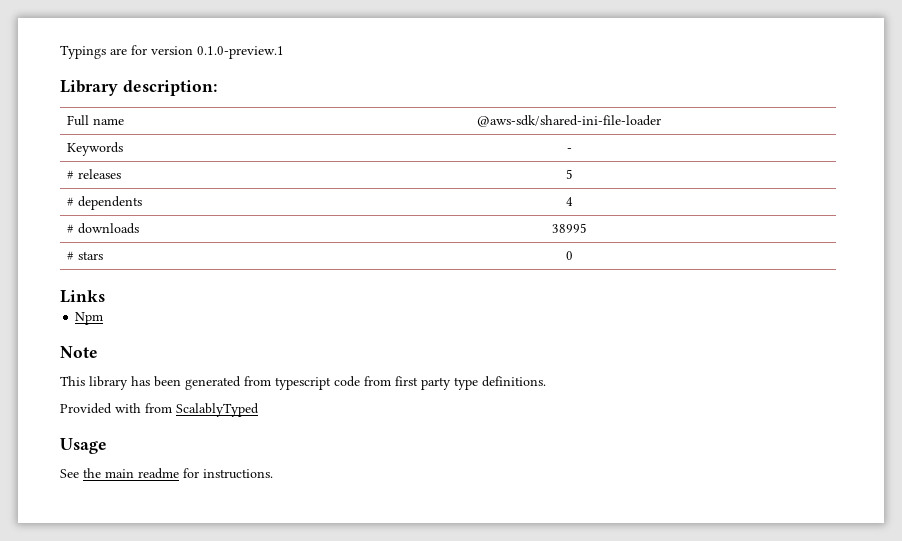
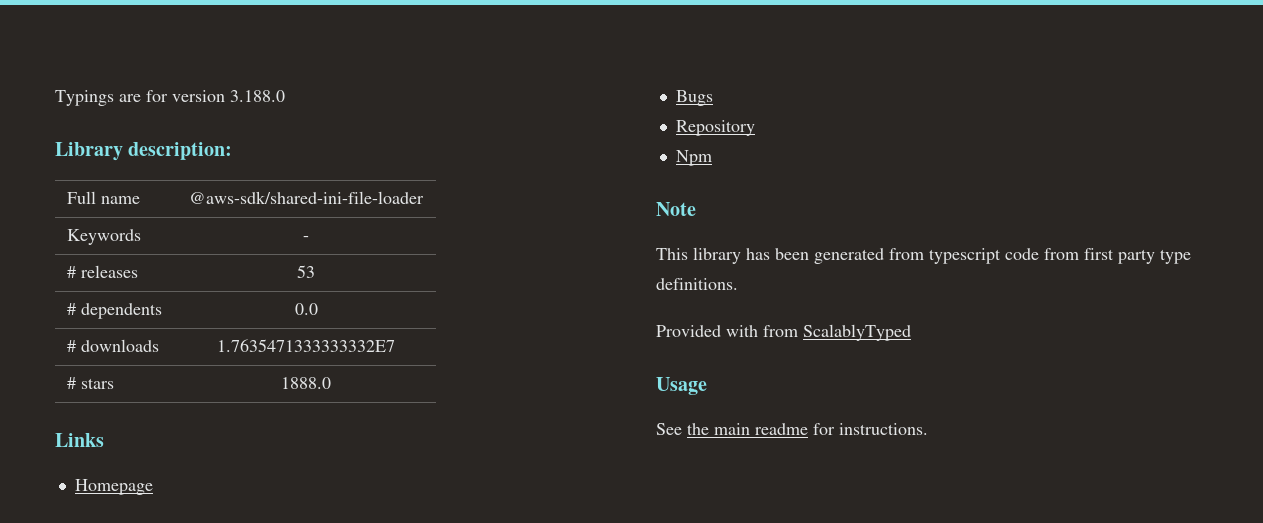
- Typings are for version 0.1.0-preview.1
+ Typings are for version 3.188.0
- # releases | 5
+ # releases | 53
- # dependents | 4
+ # dependents | 0.0
- # downloads | 38995
+ # downloads | 1.7635471333333332E7
- # stars | 0
+ # stars | 1888.0
+ Homepage
+ Bugs
+ Repository

